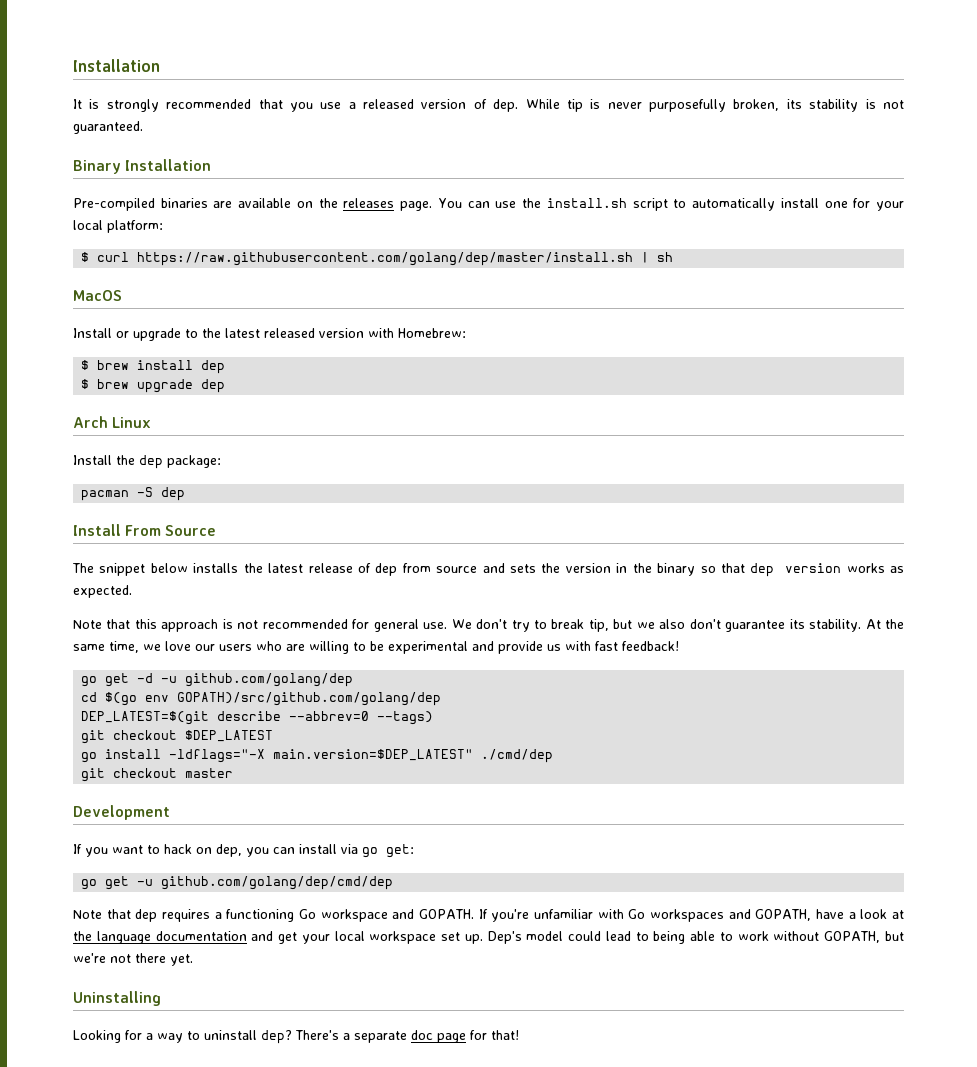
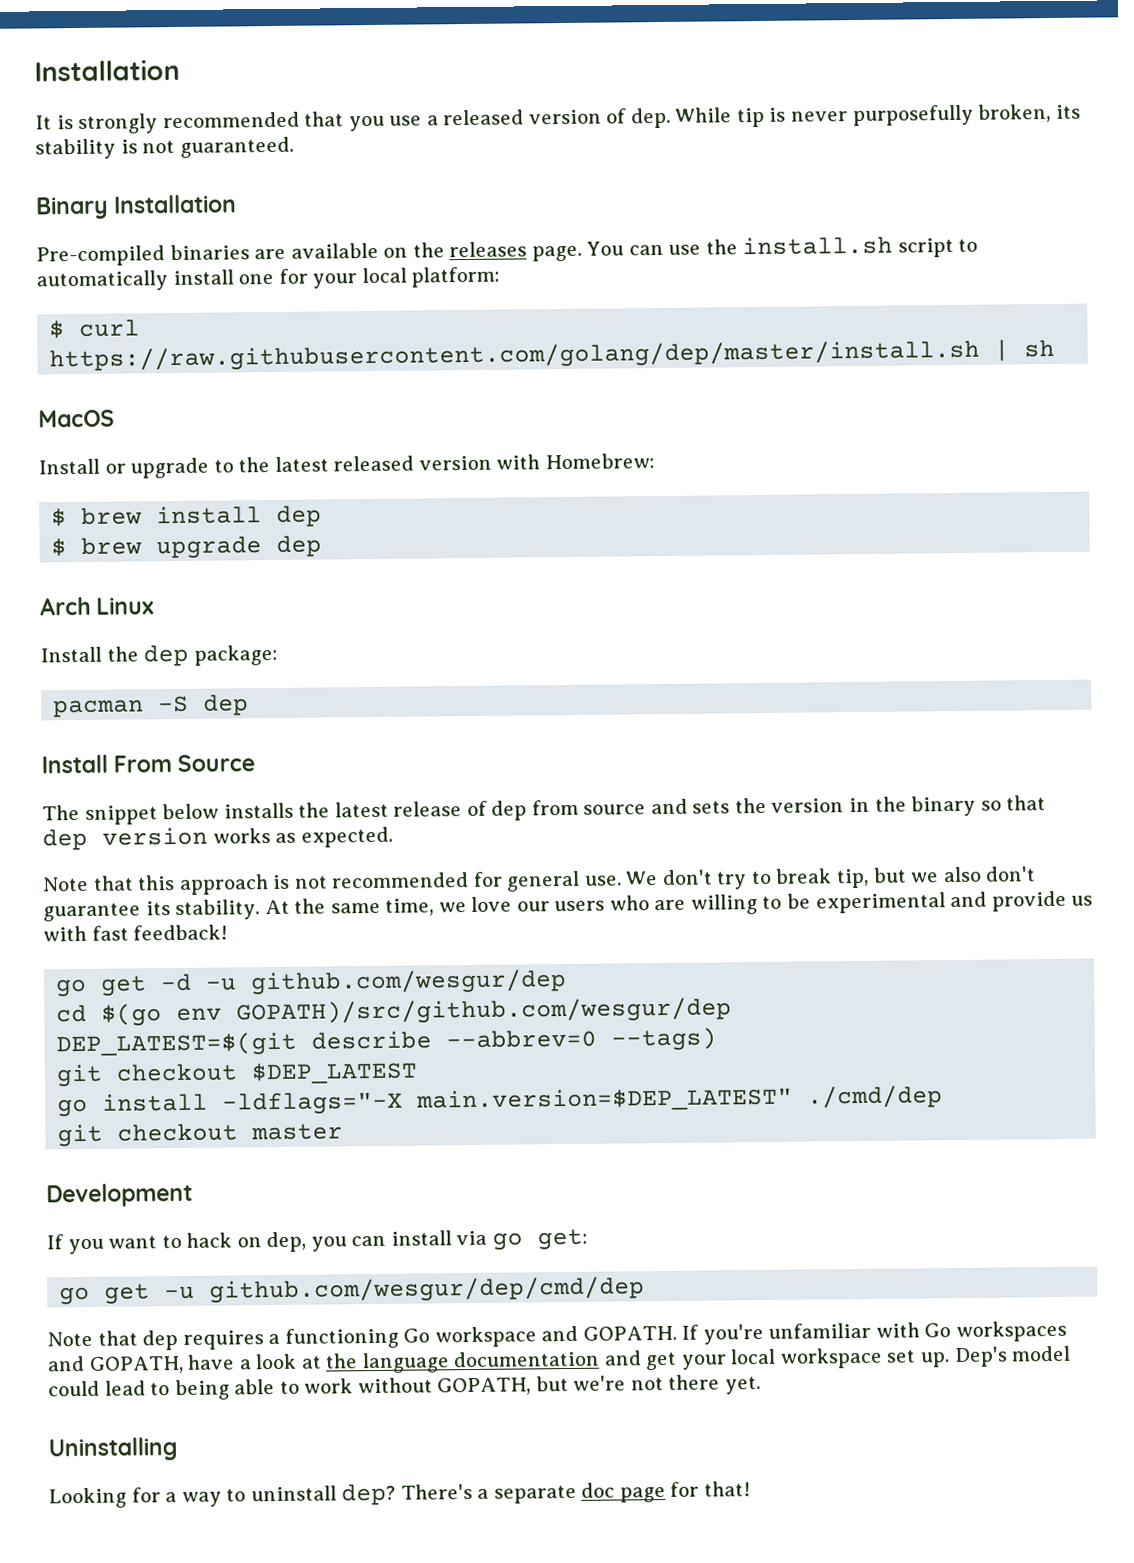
- go get -d -u github.com/golang/dep
+ go get -d -u github.com/wesgur/dep
- cd $(go env GOPATH)/src/github.com/golang/dep
+ cd $(go env GOPATH)/src/github.com/wesgur/dep
- go get -u github.com/golang/dep/cmd/dep
+ go get -u github.com/wesgur/dep/cmd/dep

